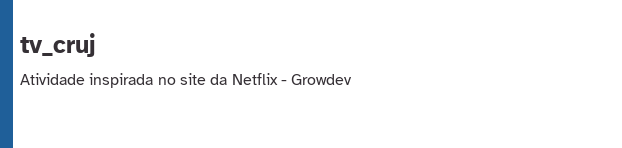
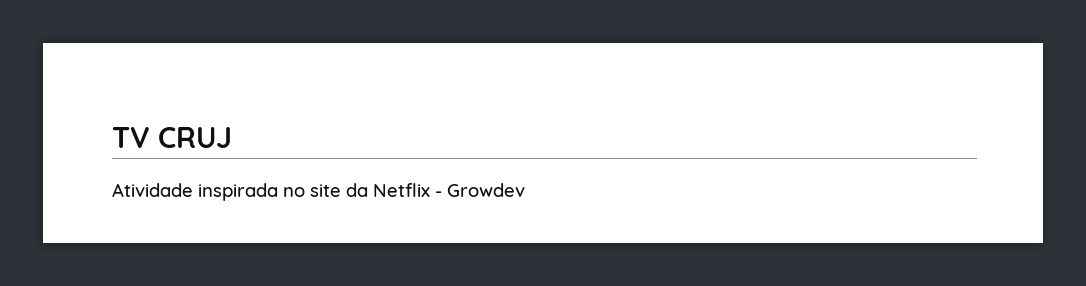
- tv_cruj
+ TV CRUJ

